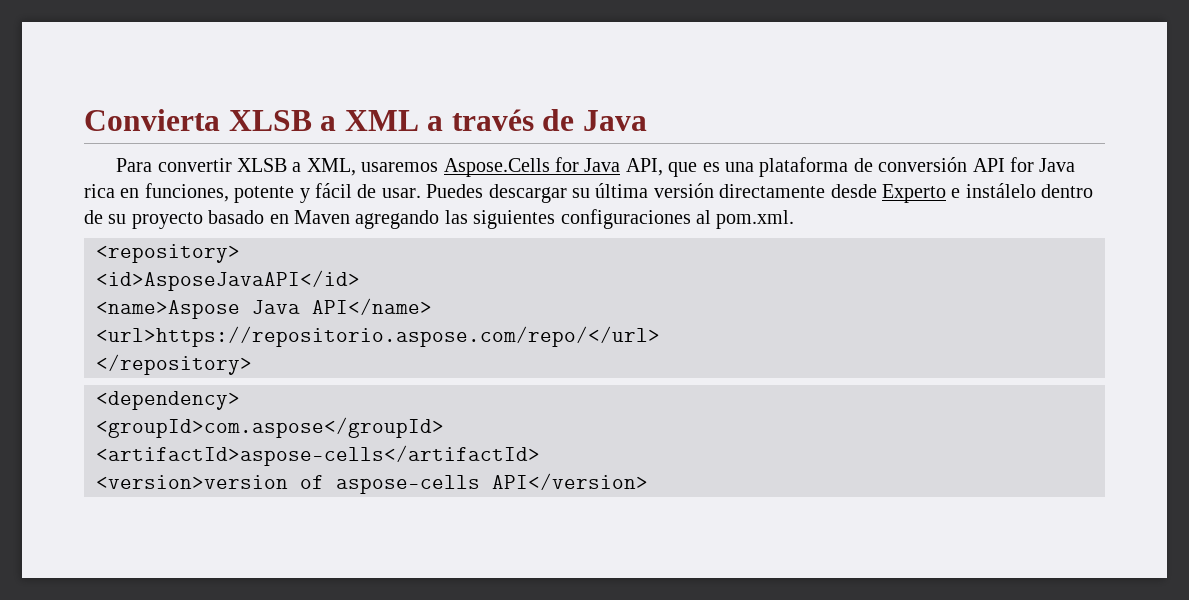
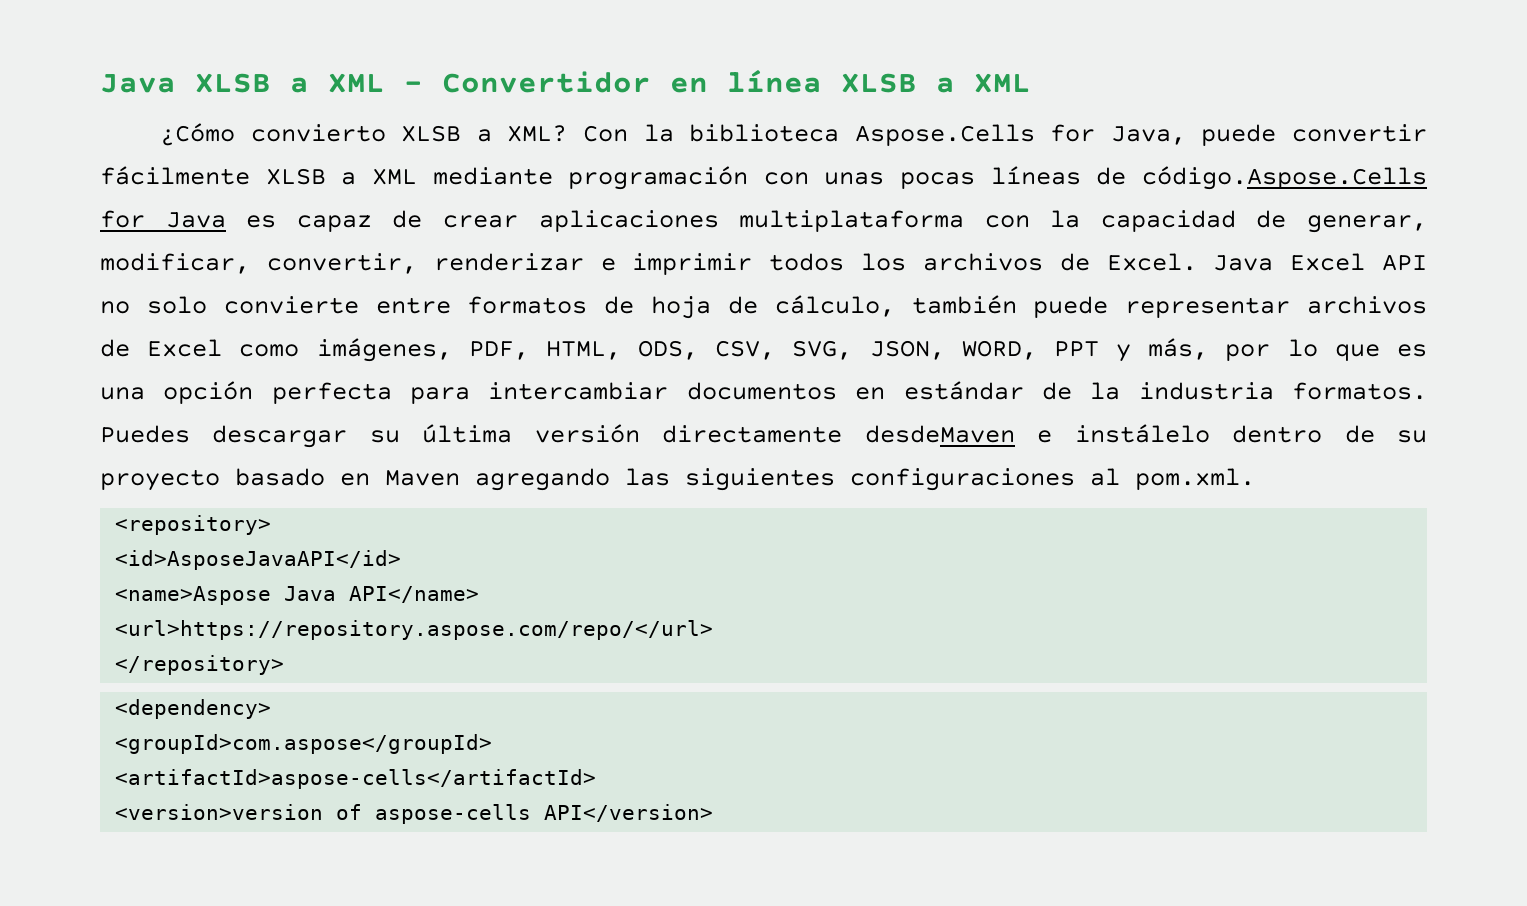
- Convierta XLSB a XML a través de Java
- Para convertir XLSB a XML, usaremos Aspose.Cells for Java API, que es una plataforma de conversión API for Java rica en funciones, potente y fácil de usar.
+ Java XLSB a XML - Convertidor en línea XLSB a XML
+ ¿Cómo convierto XLSB a XML? Con la biblioteca Aspose.Cells for Java, puede convertir fácilmente XLSB a XML mediante programación con unas pocas líneas de código.Aspose.Cells for Java es capaz de crear aplicaciones multiplataforma con la capacidad de generar, modificar, convertir, renderizar e imprimir todos los archivos de Excel. Java Excel API no solo convierte entre formatos de hoja de cálculo, también puede representar archivos de Excel como imágenes, PDF, HTML, ODS, CSV, SVG, JSON, WORD, PPT y más, por lo que es una opción perfecta para intercambiar documentos en estándar de la industria formatos.
- Puedes descargar su última versión directamente desde Experto e instálelo dentro de su proyecto basado en Maven agregando las siguientes configuraciones al pom.xml.
+ Puedes descargar su última versión directamente desdeMaven e instálelo dentro de su proyecto basado en Maven agregando las siguientes configuraciones al pom.xml.
- <url>https://repositorio.aspose.com/repo/</url>
+ <url>https://repository.aspose.com/repo/</url>

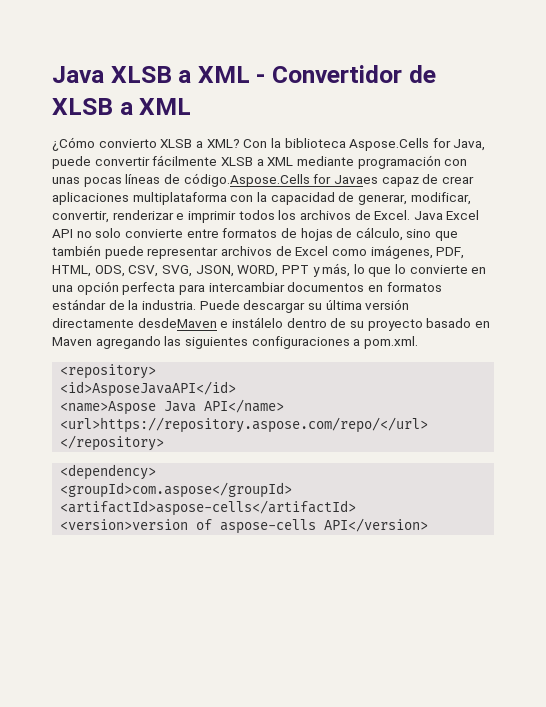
- Java XLSB a XML - Convertidor en línea XLSB a XML
+ Java XLSB a XML - Convertidor de XLSB a XML
- Con la biblioteca Aspose.Cells for Java, puede convertir fácilmente XLSB a XML mediante programación con unas pocas líneas de código.Aspose.Cells for Java es capaz de crear aplicaciones multiplataforma con la capacidad de generar, modificar, convertir, renderizar e imprimir todos los archivos de Excel.
+ Con la biblioteca Aspose.Cells for Java, puede convertir fácilmente XLSB a XML mediante programación con unas pocas líneas de código.Aspose.Cells for Javaes capaz de crear aplicaciones multiplataforma con la capacidad de generar, modificar, convertir, renderizar e imprimir todos los archivos de Excel.
- Java Excel API no solo convierte entre formatos de hoja de cálculo, también puede representar archivos de Excel como imágenes, PDF, HTML, ODS, CSV, SVG, JSON, WORD, PPT y más, por lo que es una opción perfecta para intercambiar documentos en estándar de la industria formatos. Puedes descargar su última versión directamente desdeMaven e instálelo dentro de su proyecto basado en Maven agregando las siguientes configuraciones al pom.xml.
+ Java Excel API no solo convierte entre formatos de hojas de cálculo, sino que también puede representar archivos de Excel como imágenes, PDF, HTML, ODS, CSV, SVG, JSON, WORD, PPT y más, lo que lo convierte en una opción perfecta para intercambiar documentos en formatos estándar de la industria. Puede descargar su última versión directamente desdeMaven e instálelo dentro de su proyecto basado en Maven agregando las siguientes configuraciones a pom.xml.

